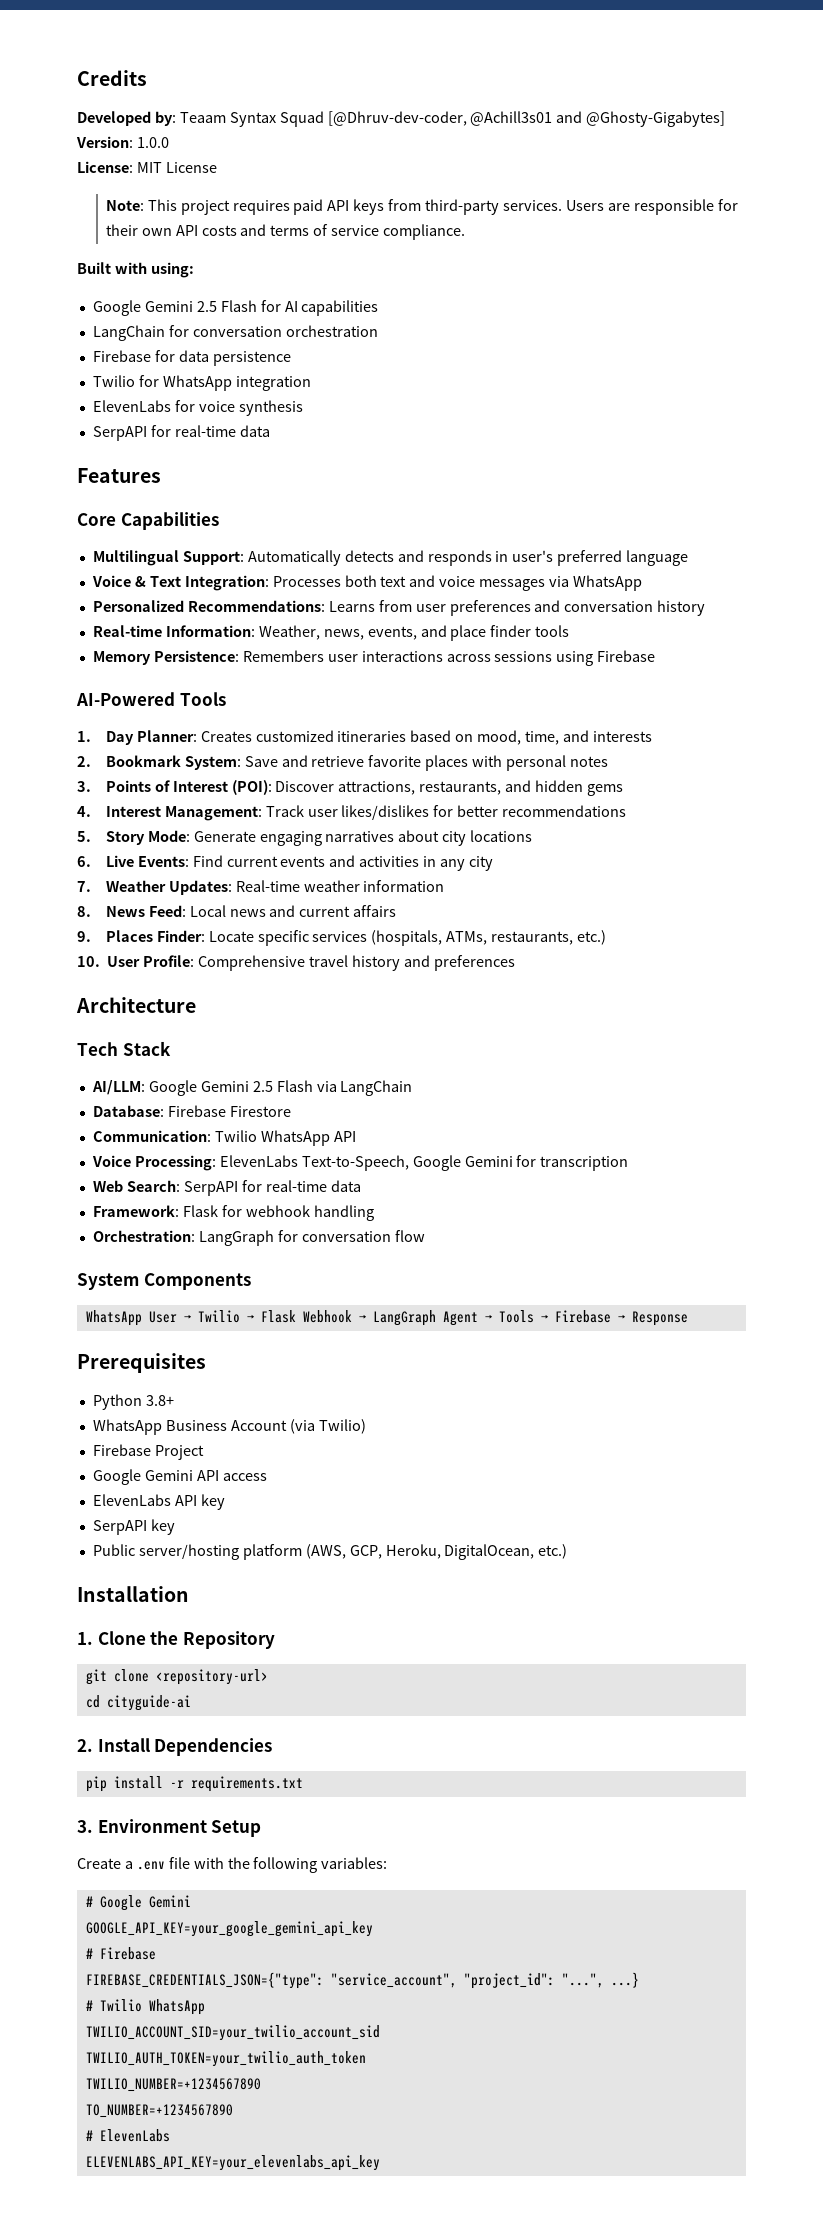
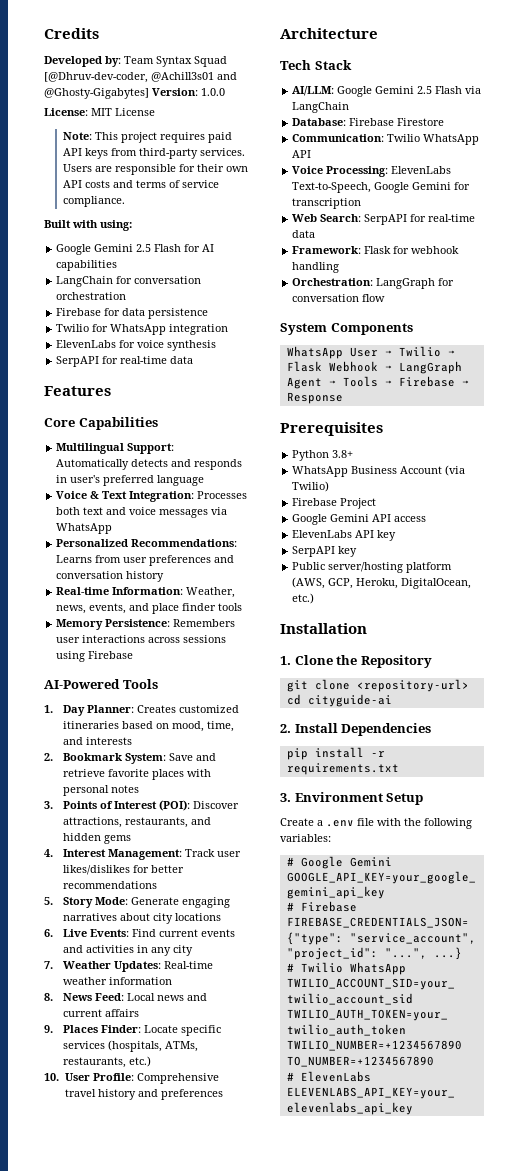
- Developed by: Teaam Syntax Squad [@Dhruv-dev-coder, @Achill3s01 and @Ghosty-Gigabytes] Version: 1.0.0
+ Developed by: Team Syntax Squad [@Dhruv-dev-coder, @Achill3s01 and @Ghosty-Gigabytes] Version: 1.0.0

